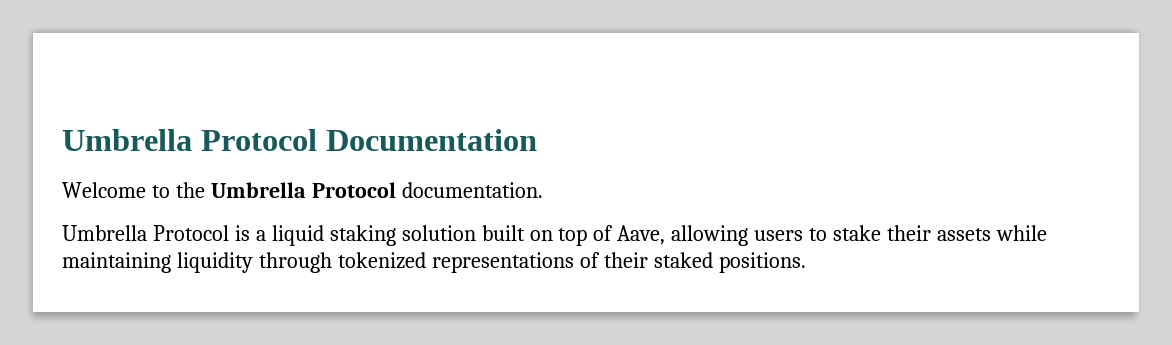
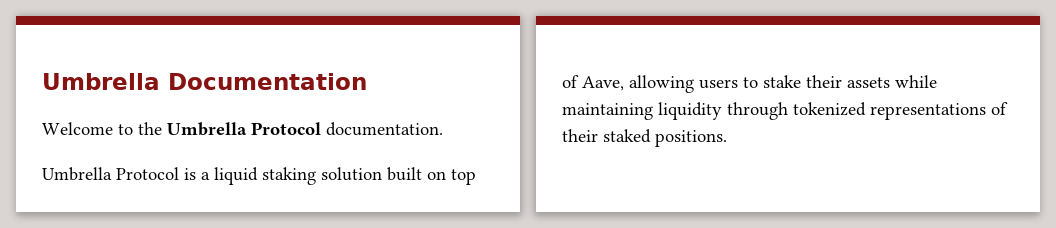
- Umbrella Protocol Documentation
+ Umbrella Documentation

